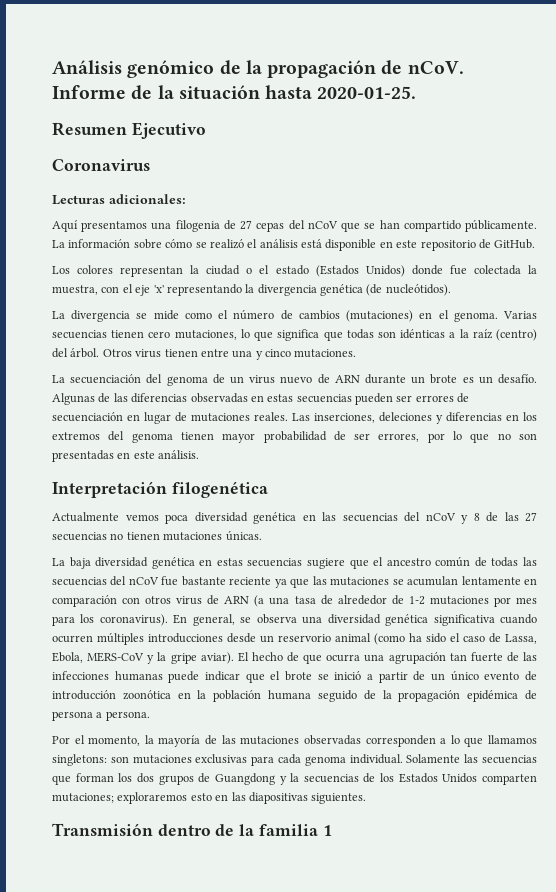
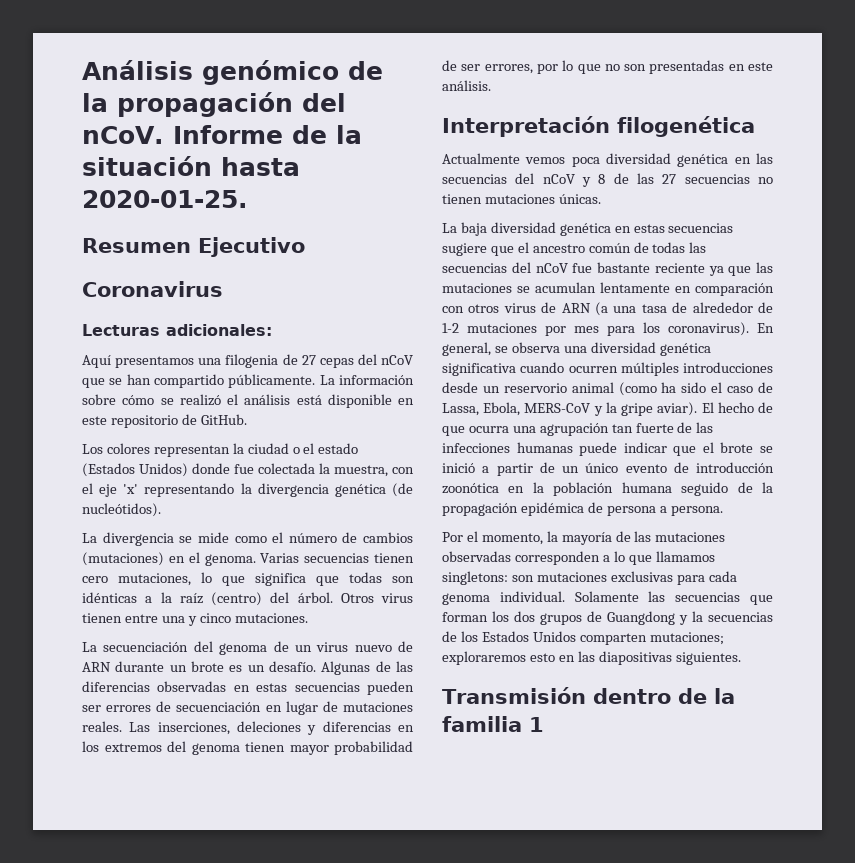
- Análisis genómico de la propagación de nCoV.
+ Análisis genómico de la propagación del nCoV.

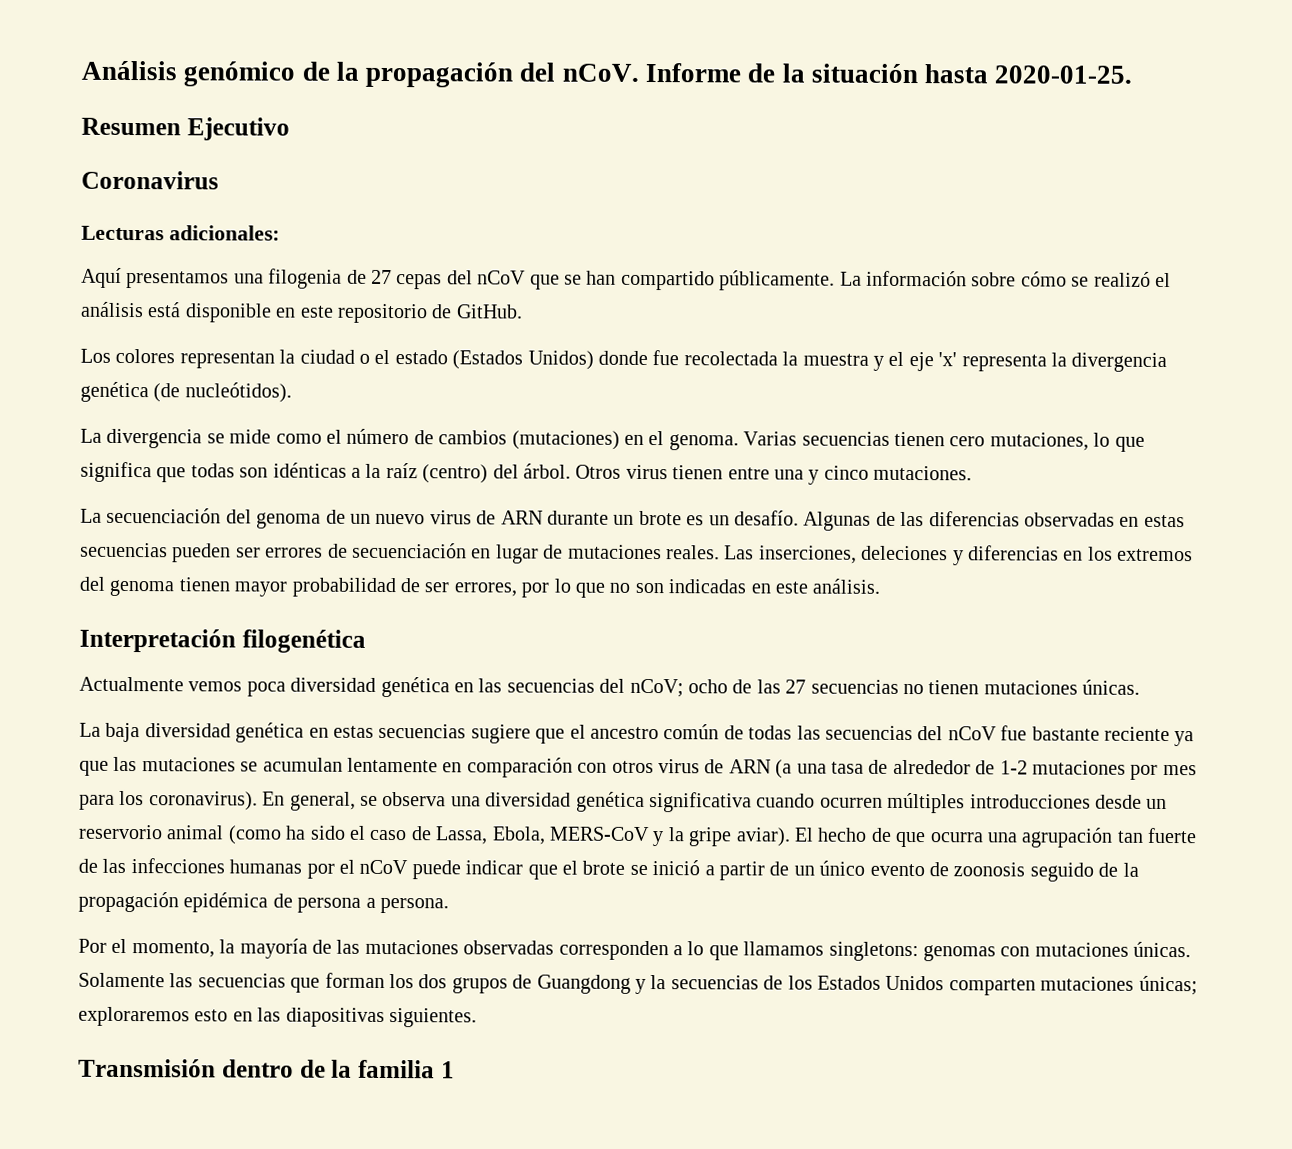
- Los colores representan la ciudad o el estado (Estados Unidos) donde fue colectada la muestra, con el eje 'x' representando la divergencia genética (de nucleótidos).
+ Los colores representan la ciudad o el estado (Estados Unidos) donde fue recolectada la muestra y el eje 'x' representa la divergencia genética (de nucleótidos).
- La secuenciación del genoma de un virus nuevo de ARN durante un brote es un desafío.
+ La secuenciación del genoma de un nuevo virus de ARN durante un brote es un desafío.
- Las inserciones, deleciones y diferencias en los extremos del genoma tienen mayor probabilidad de ser errores, por lo que no son presentadas en este análisis.
+ Las inserciones, deleciones y diferencias en los extremos del genoma tienen mayor probabilidad de ser errores, por lo que no son indicadas en este análisis.
- Actualmente vemos poca diversidad genética en las secuencias del nCoV y 8 de las 27 secuencias no tienen mutaciones únicas.
+ Actualmente vemos poca diversidad genética en las secuencias del nCoV; ocho de las 27 secuencias no tienen mutaciones únicas.
- El hecho de que ocurra una agrupación tan fuerte de las infecciones humanas puede indicar que el brote se inició a partir de un único evento de introducción zoonótica en la población humana seguido de la propagación epidémica de persona a persona.
+ El hecho de que ocurra una agrupación tan fuerte de las infecciones humanas por el nCoV puede indicar que el brote se inició a partir de un único evento de zoonosis seguido de la propagación epidémica de persona a persona.
- Por el momento, la mayoría de las mutaciones observadas corresponden a lo que llamamos singletons: son mutaciones exclusivas para cada genoma individual.
+ Por el momento, la mayoría de las mutaciones observadas corresponden a lo que llamamos singletons: genomas con mutaciones únicas.
- Solamente las secuencias que forman los dos grupos de Guangdong y la secuencias de los Estados Unidos comparten mutaciones; exploraremos esto en las diapositivas siguientes.
+ Solamente las secuencias que forman los dos grupos de Guangdong y la secuencias de los Estados Unidos comparten mutaciones únicas; exploraremos esto en las diapositivas siguientes.

